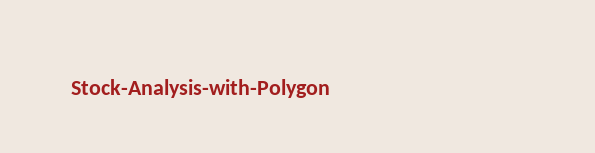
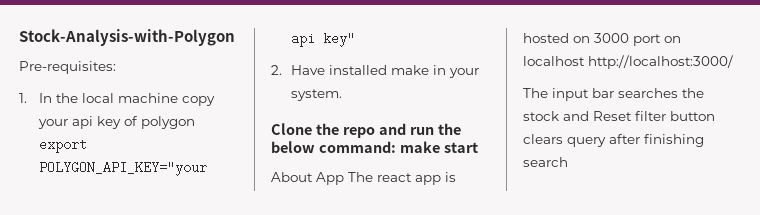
+ Pre-requisites:
+ 1. In the local machine copy your api key of polygon export POLYGON_API_KEY="your api key"
+ 2. Have installed make in your system.
+ Clone the repo and run the below command: make start
+ About App The react app is hosted on 3000 port on localhost http://localhost:3000/
+ The input bar searches the stock and Reset filter button clears query after finishing search

